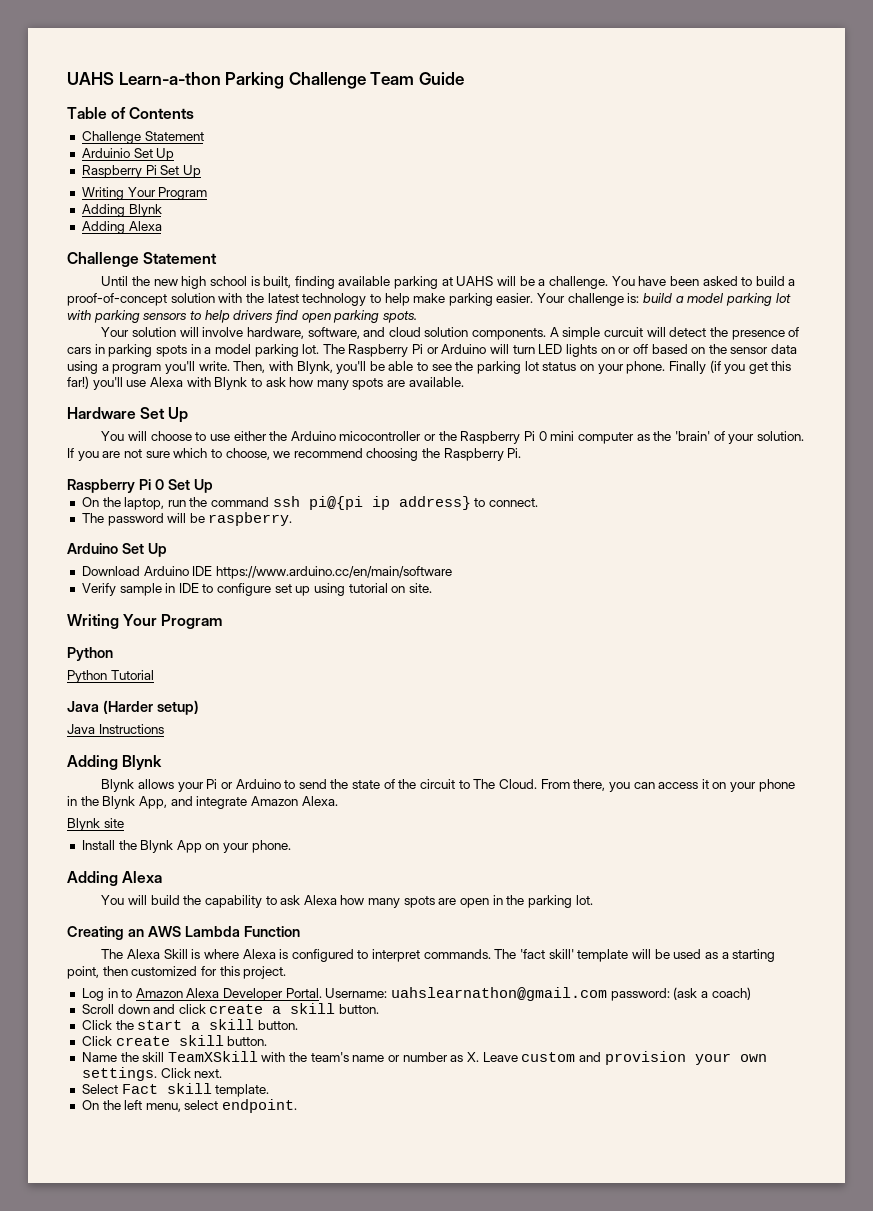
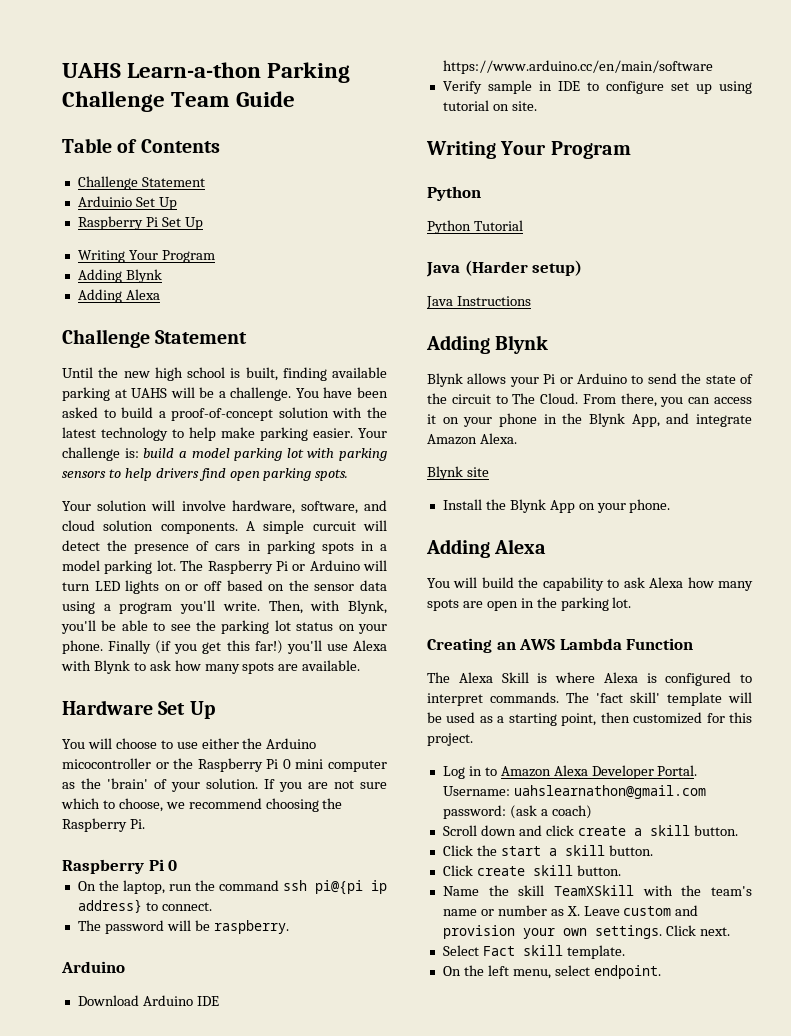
  If you are not sure which to choose, we recommend choosing the Raspberry Pi.
- Raspberry Pi 0 Set Up
+ Raspberry Pi 0
  The password will be raspberry.
- Arduino Set Up
+ Arduino

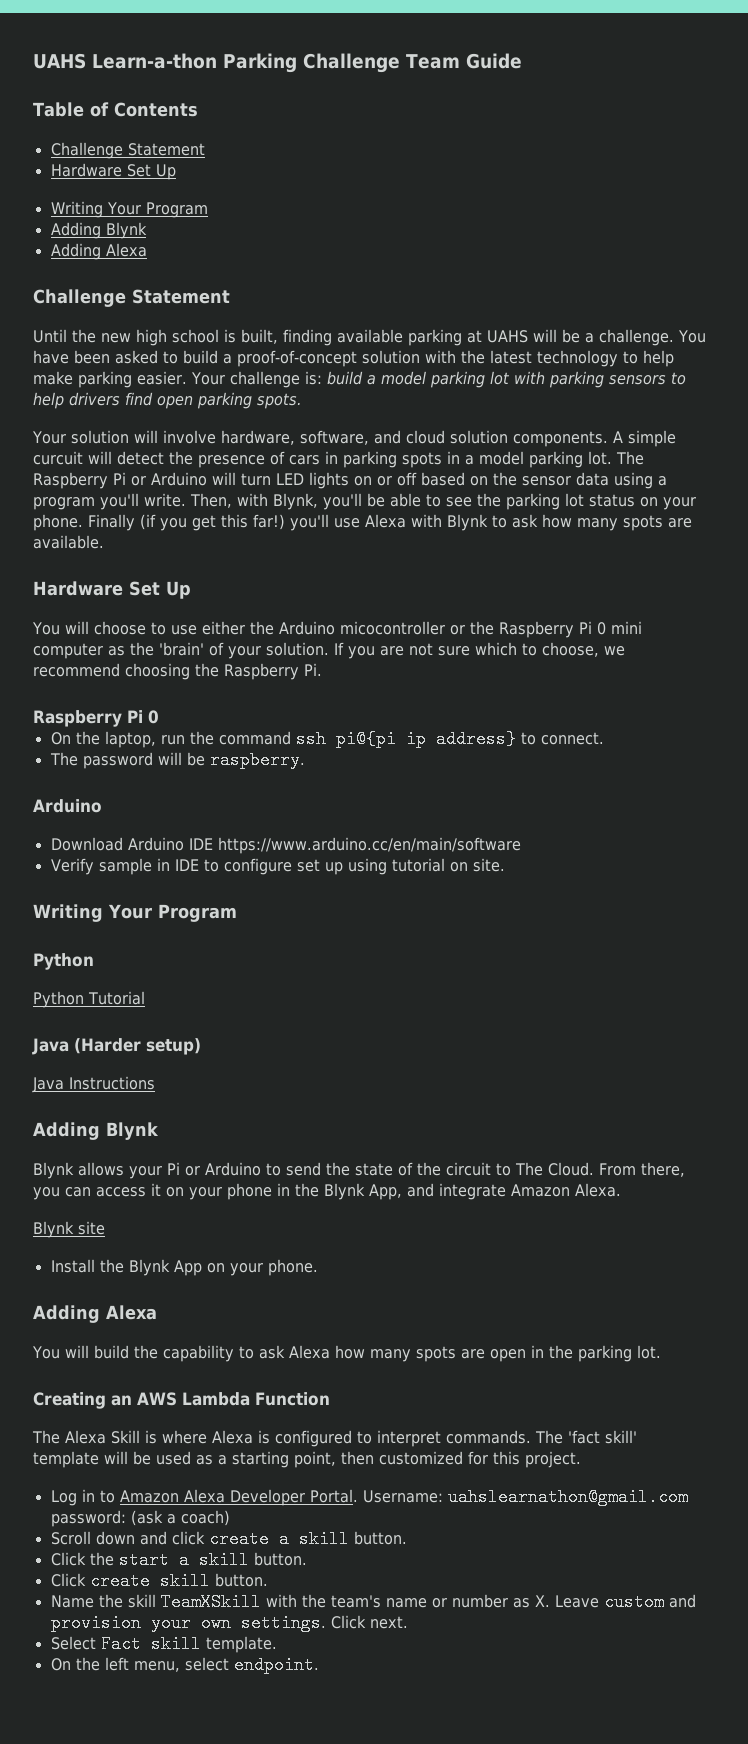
  Table of Contents
  Challenge Statement
- Arduinio Set Up
- Raspberry Pi Set Up
+ Hardware Set Up

